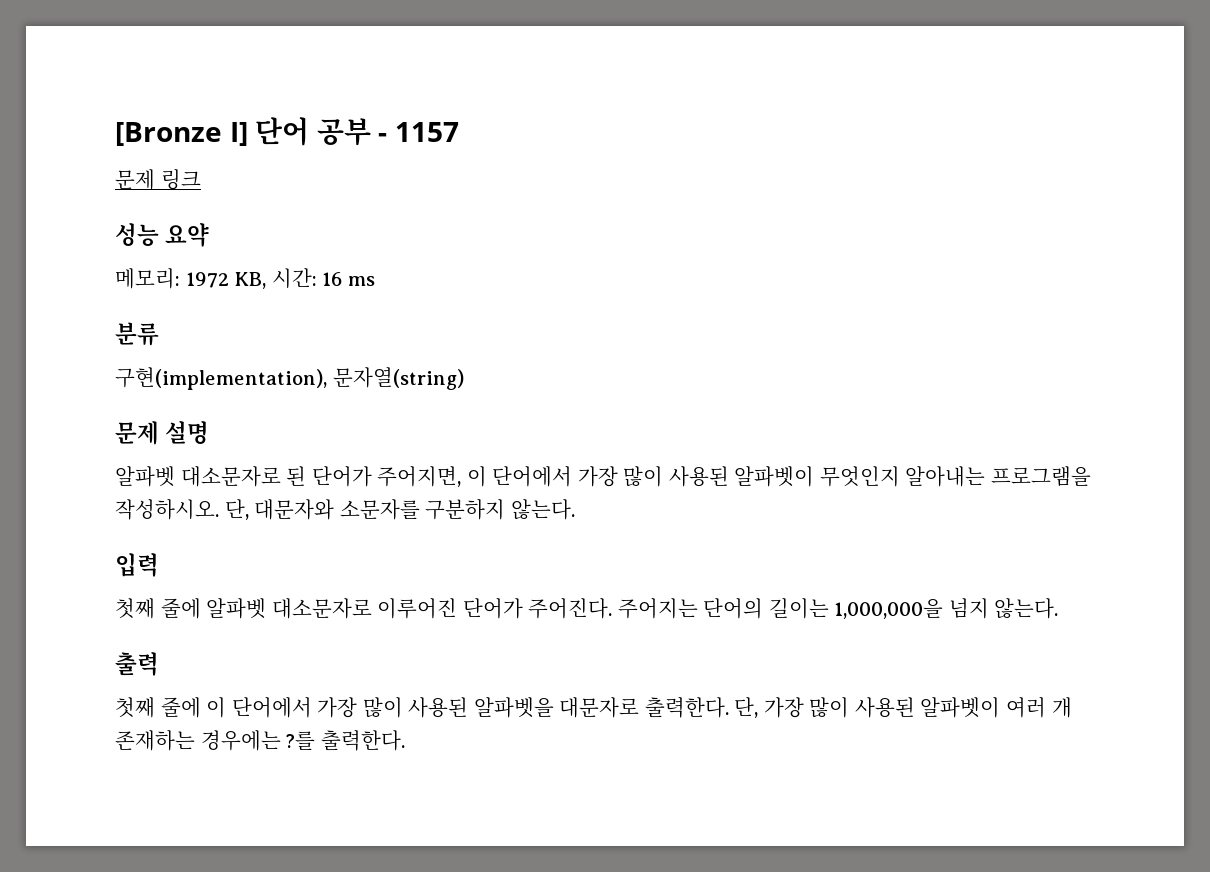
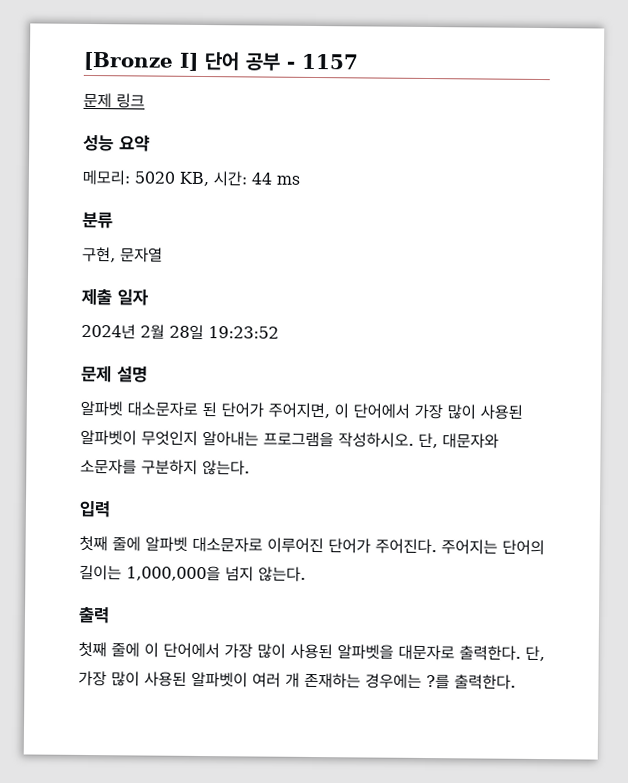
- 메모리: 1972 KB, 시간: 16 ms
+ 메모리: 5020 KB, 시간: 44 ms
- 구현(implementation), 문자열(string)
+ 구현, 문자열
+ 제출 일자
+ 2024년 2월 28일 19:23:52

